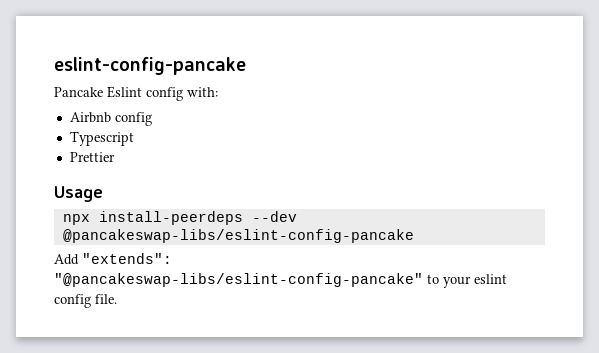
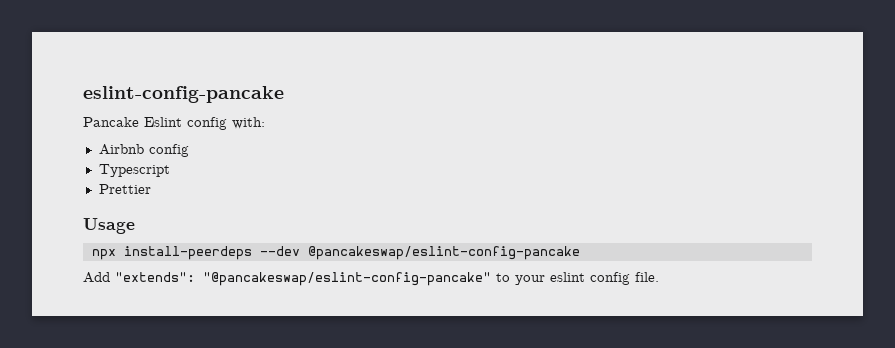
- npx install-peerdeps --dev @pancakeswap-libs/eslint-config-pancake
+ npx install-peerdeps --dev @pancakeswap/eslint-config-pancake
- Add "extends": "@pancakeswap-libs/eslint-config-pancake" to your eslint config file.
+ Add "extends": "@pancakeswap/eslint-config-pancake" to your eslint config file.

